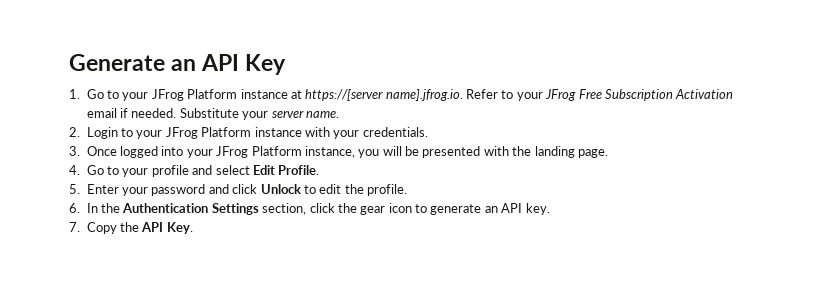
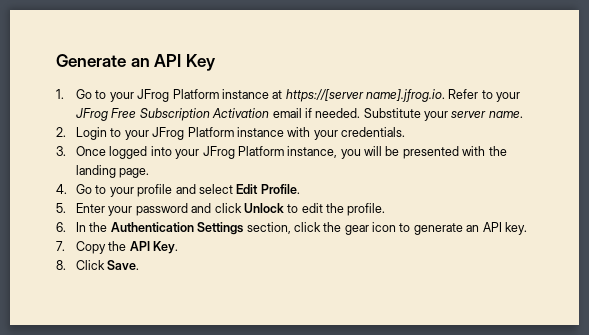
+ 8. Click Save.

